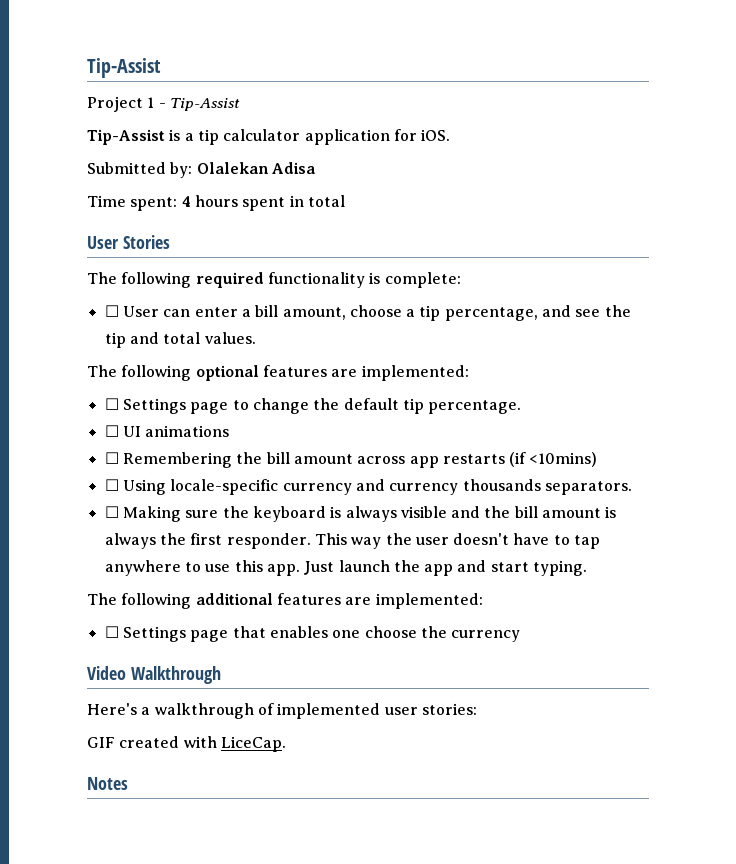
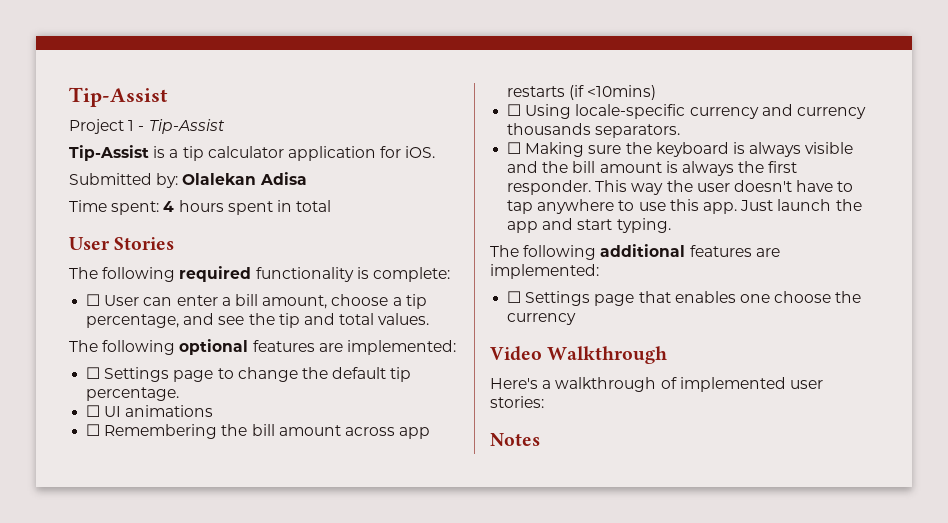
- GIF created with LiceCap.

